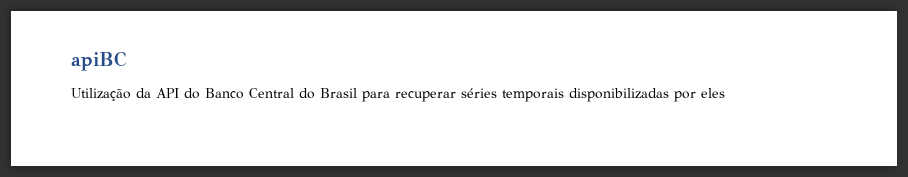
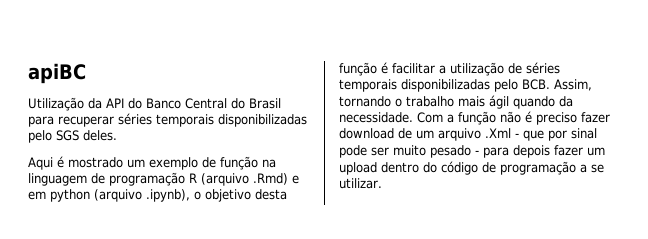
- Utilização da API do Banco Central do Brasil para recuperar séries temporais disponibilizadas por eles
+ Utilização da API do Banco Central do Brasil para recuperar séries temporais disponibilizadas pelo SGS deles.
+ Aqui é mostrado um exemplo de função na linguagem de programação R (arquivo .Rmd) e em python (arquivo .ipynb), o objetivo desta função é facilitar a utilização de séries temporais disponibilizadas pelo BCB. Assim, tornando o trabalho mais ágil quando da necessidade. Com a função não é preciso fazer download de um arquivo .Xml - que por sinal pode ser muito pesado - para depois fazer um upload dentro do código de programação a se utilizar.

